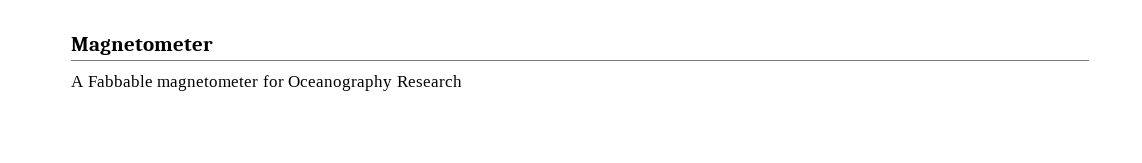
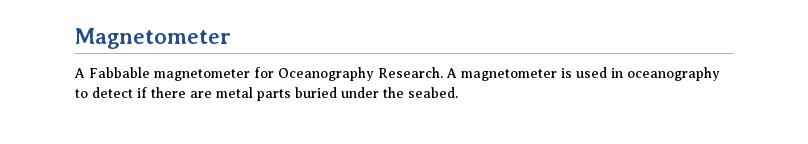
- A Fabbable magnetometer for Oceanography Research
+ A Fabbable magnetometer for Oceanography Research. A magnetometer is used in oceanography to detect if there are metal parts buried under the seabed.

